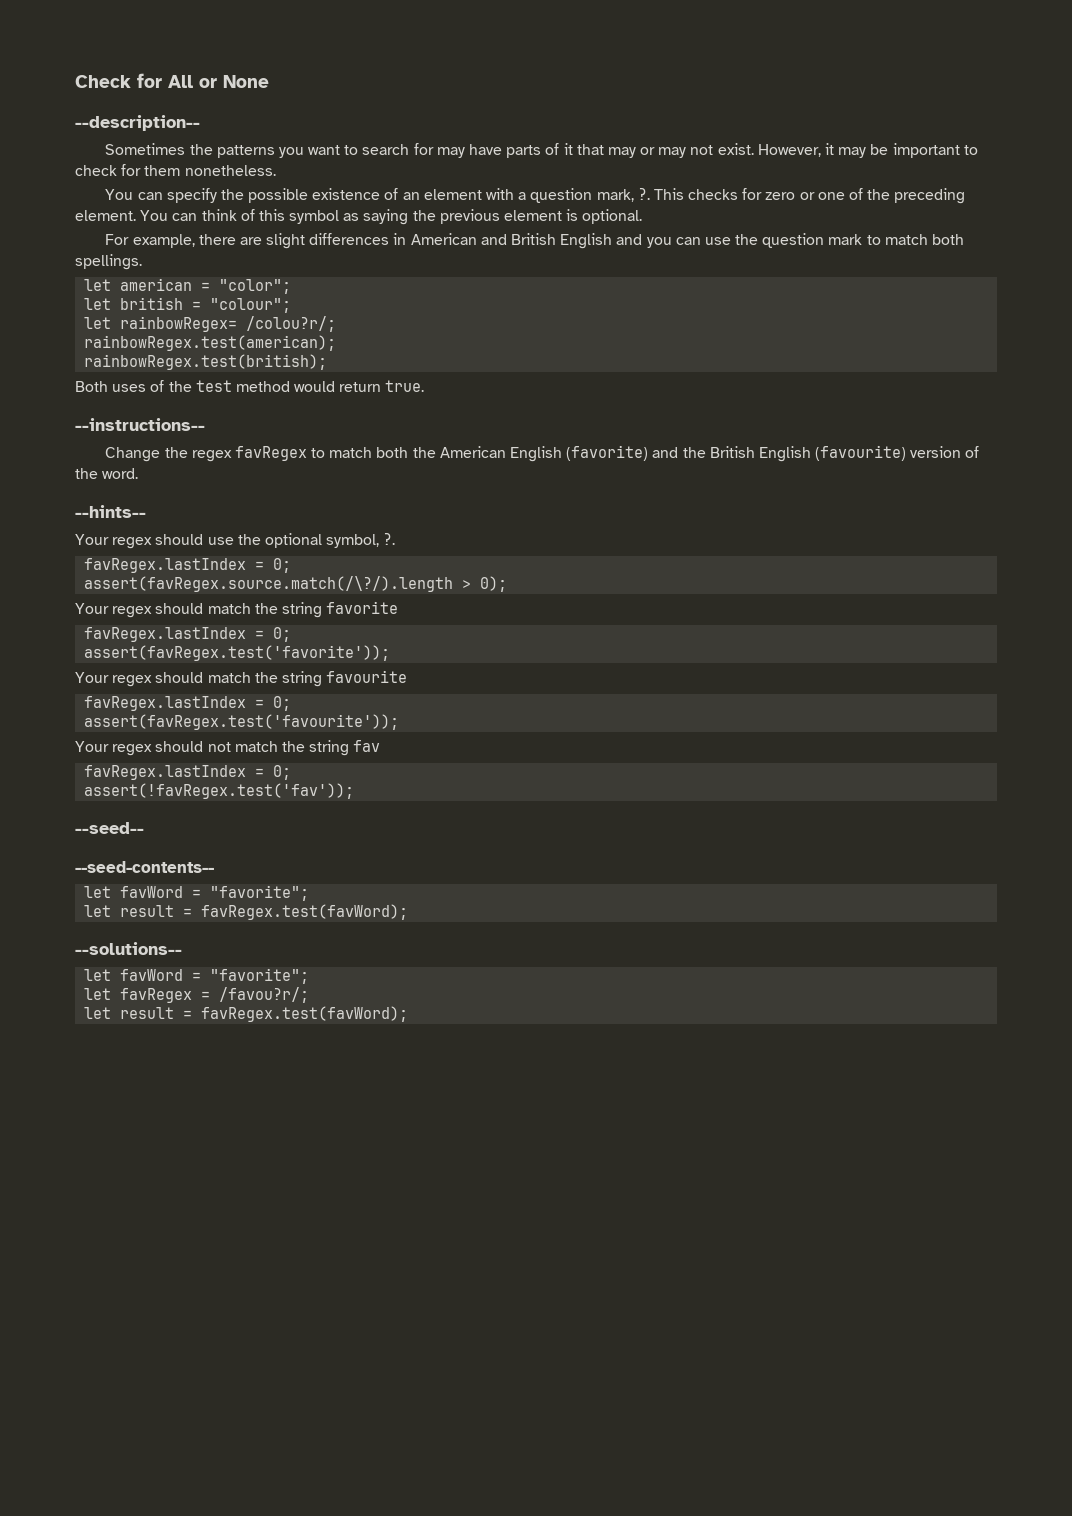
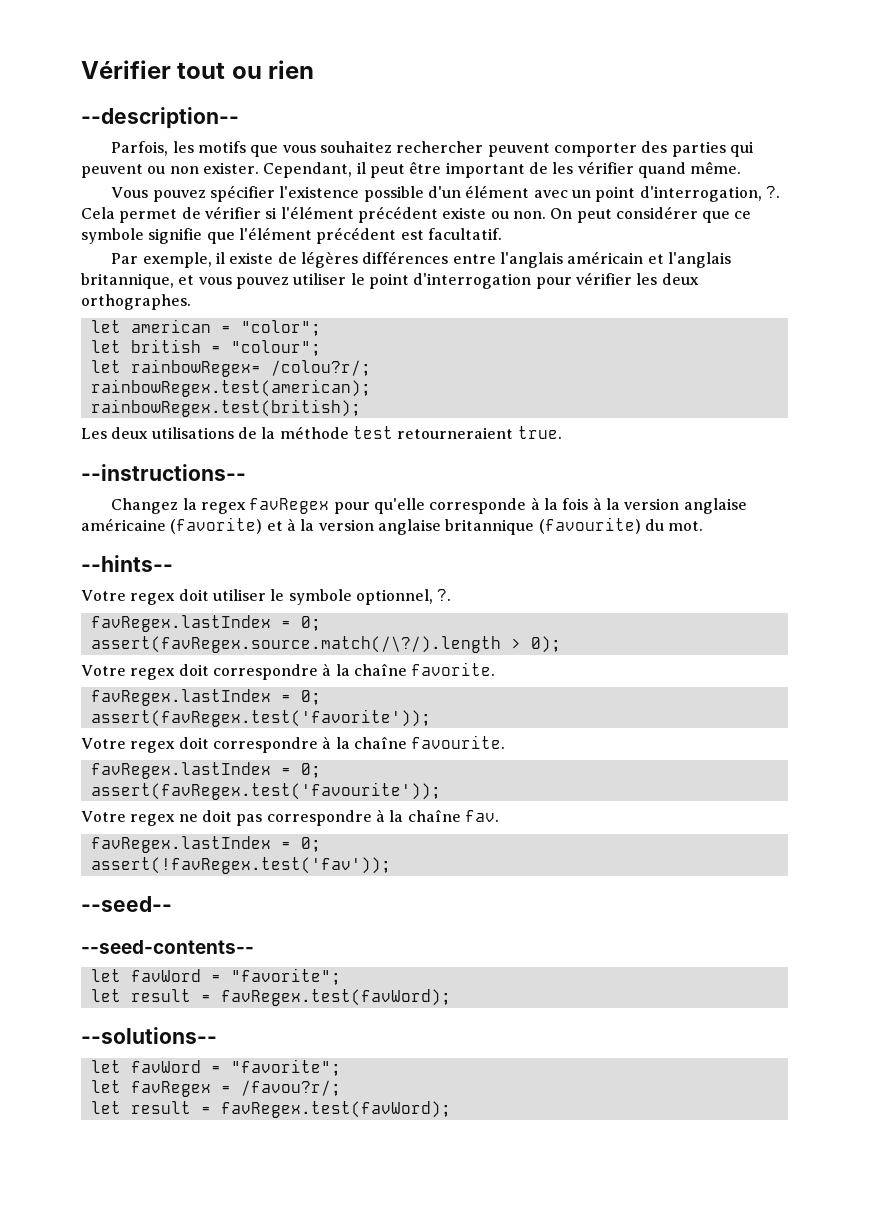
- Check for All or None
+ Vérifier tout ou rien
  --description--
- Sometimes the patterns you want to search for may have parts of it that may or may not exist. However, it may be important to check for them nonetheless.
- You can specify the possible existence of an element with a question mark, ?. This checks for zero or one of the preceding element. You can think of this symbol as saying the previous element is optional.
- For example, there are slight differences in American and British English and you can use the question mark to match both spellings.
+ Parfois, les motifs que vous souhaitez rechercher peuvent comporter des parties qui peuvent ou non exister. Cependant, il peut être important de les vérifier quand même.
+ Vous pouvez spécifier l'existence possible d'un élément avec un point d'interrogation, ?. Cela permet de vérifier si l'élément précédent existe ou non. On peut considérer que ce symbole signifie que l'élément précédent est facultatif.
+ Par exemple, il existe de légères différences entre l'anglais américain et l'anglais britannique, et vous pouvez utiliser le point d'interrogation pour vérifier les deux orthographes.
- Both uses of the test method would return true.
+ Les deux utilisations de la méthode test retourneraient true.
  --instructions--
- Change the regex favRegex to match both the American English (favorite) and the British English (favourite) version of the word.
+ Changez la regex favRegex pour qu'elle corresponde à la fois à la version anglaise américaine (favorite) et à la version anglaise britannique (favourite) du mot.
  --hints--
- Your regex should use the optional symbol, ?.
+ Votre regex doit utiliser le symbole optionnel, ?.
- Your regex should match the string favorite
+ Votre regex doit correspondre à la chaîne favorite.
  favRegex.lastIndex = 0;
  assert(favRegex.test('favorite'));
- Your regex should match the string favourite
+ Votre regex doit correspondre à la chaîne favourite.
  favRegex.lastIndex = 0;
  assert(favRegex.test('favourite'));
- Your regex should not match the string fav
+ Votre regex ne doit pas correspondre à la chaîne fav.

